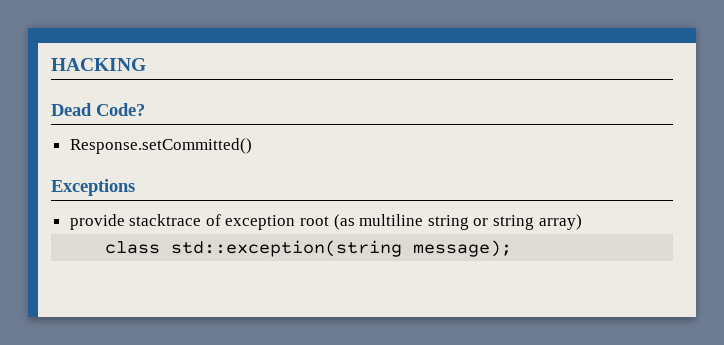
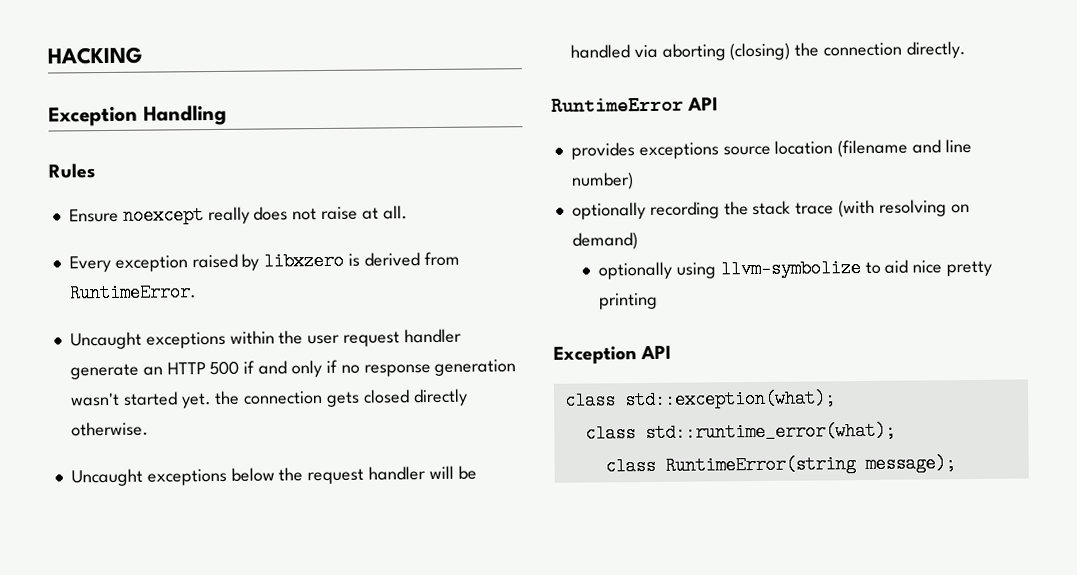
- Dead Code?
- Response.setCommitted()
- Exceptions
- provide stacktrace of exception root (as multiline string or string array)
- class std::exception(string message);
+ Exception Handling
+ Rules
+ Ensure noexcept really does not raise at all.
+ Every exception raised by libxzero is derived from RuntimeError.
+ Uncaught exceptions within the user request handler generate an HTTP 500 if and only if no response generation wasn't started yet. the connection gets closed directly otherwise.
+ Uncaught exceptions below the request handler will be handled via aborting (closing) the connection directly.
+ RuntimeError API
+ provides exceptions source location (filename and line number)
+ optionally recording the stack trace (with resolving on demand)
+ optionally using llvm-symbolize to aid nice pretty printing
+ Exception API
+ class std::exception(what);
+ class std::runtime_error(what);
+ class RuntimeError(string message);

